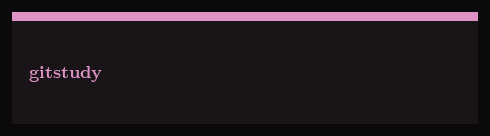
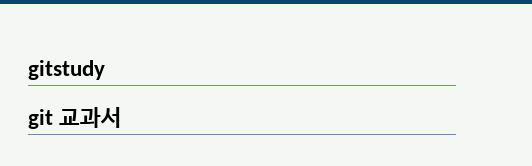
+ git 교과서

